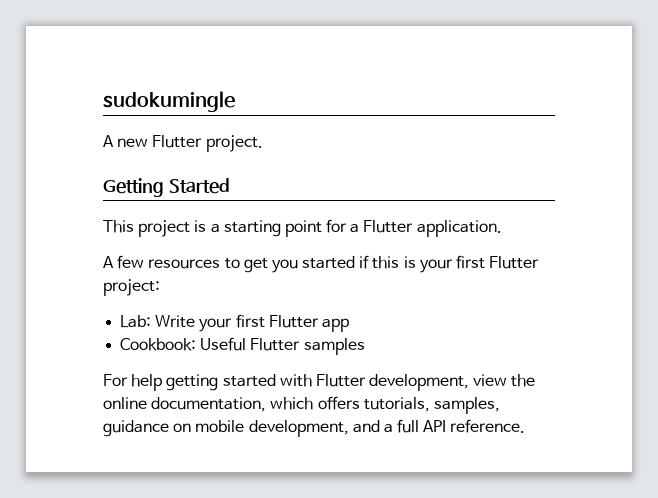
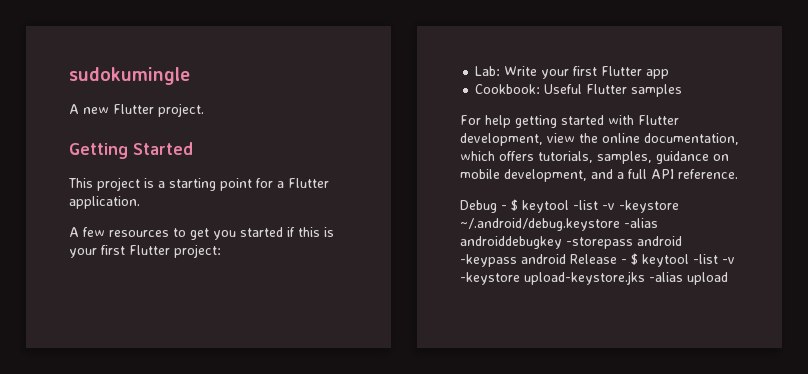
+ Debug - $ keytool -list -v -keystore ~/.android/debug.keystore -alias androiddebugkey -storepass android -keypass android Release - $ keytool -list -v -keystore upload-keystore.jks -alias upload

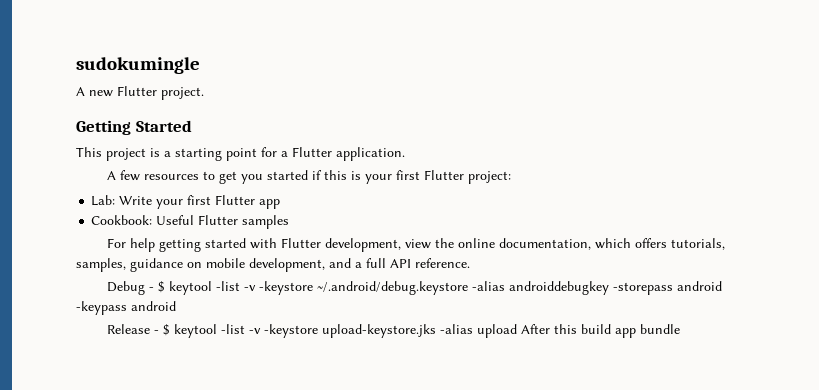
- Debug - $ keytool -list -v -keystore ~/.android/debug.keystore -alias androiddebugkey -storepass android -keypass android Release - $ keytool -list -v -keystore upload-keystore.jks -alias upload
+ Debug - $ keytool -list -v -keystore ~/.android/debug.keystore -alias androiddebugkey -storepass android -keypass android
+ Release - $ keytool -list -v -keystore upload-keystore.jks -alias upload After this build app bundle

